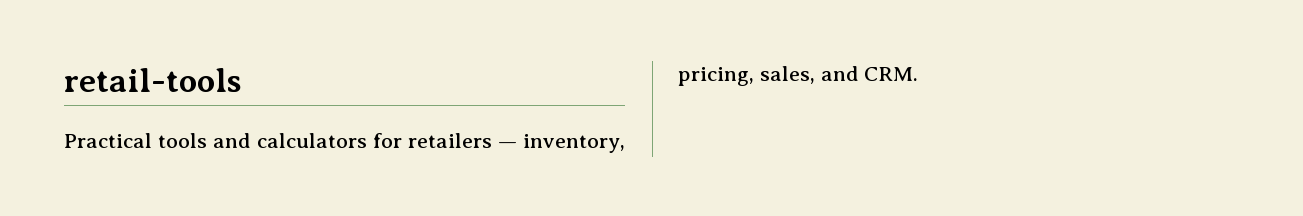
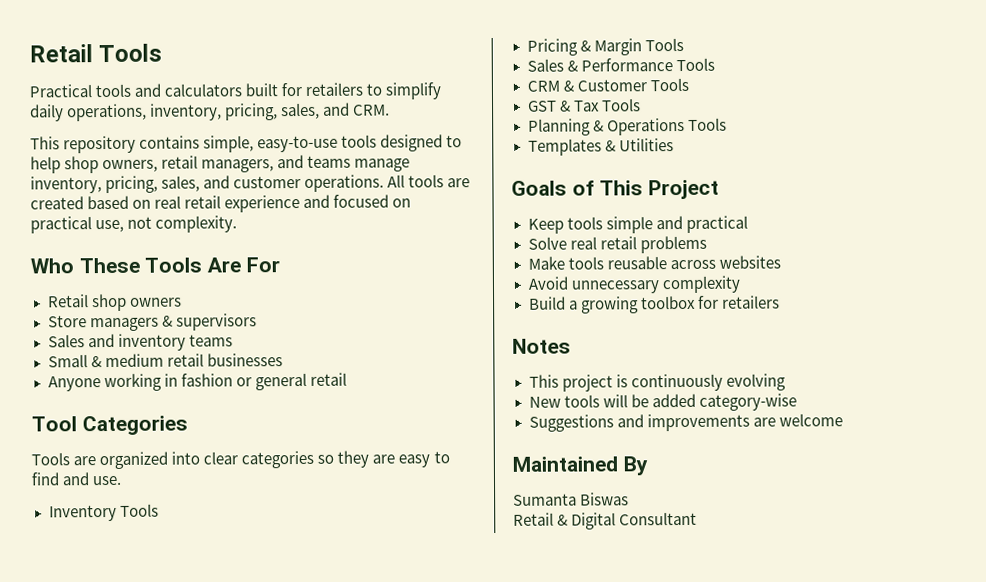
- retail-tools
+ Retail Tools
- Practical tools and calculators for retailers — inventory, pricing, sales, and CRM.
+ Practical tools and calculators built for retailers to simplify daily operations, inventory, pricing, sales, and CRM.
+ This repository contains simple, easy-to-use tools designed to help shop owners, retail managers, and teams manage inventory, pricing, sales, and customer operations. All tools are created based on real retail experience and focused on practical use, not complexity.
+ Who These Tools Are For
+ Retail shop owners
+ Store managers & supervisors
+ Sales and inventory teams
+ Small & medium retail businesses
+ Anyone working in fashion or general retail
+ Tool Categories
+ Tools are organized into clear categories so they are easy to find and use.
+ Inventory Tools
+ Pricing & Margin Tools
+ Sales & Performance Tools
+ CRM & Customer Tools
+ GST & Tax Tools
+ Planning & Operations Tools
+ Templates & Utilities
+ Goals of This Project
+ Keep tools simple and practical
+ Solve real retail problems
+ Make tools reusable across websites
+ Avoid unnecessary complexity
+ Build a growing toolbox for retailers
+ Notes
+ This project is continuously evolving
+ New tools will be added category-wise
+ Suggestions and improvements are welcome
+ Maintained By
+ Sumanta Biswas
+ Retail & Digital Consultant

